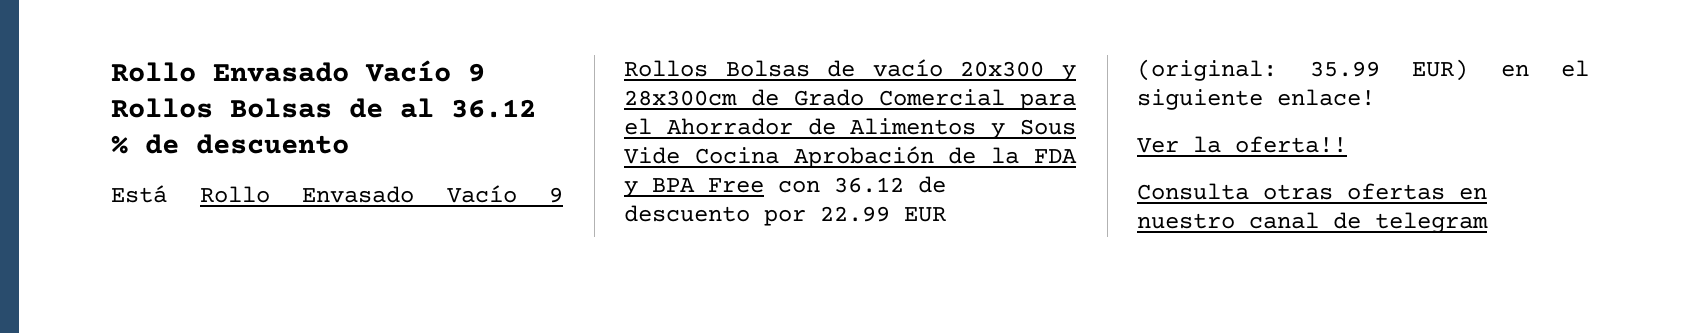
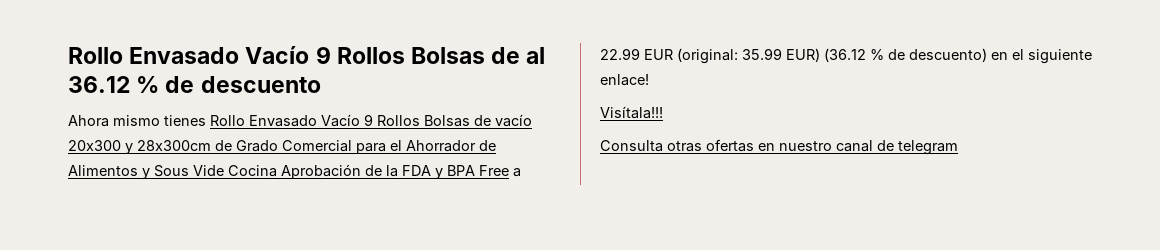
- Está Rollo Envasado Vacío 9 Rollos Bolsas de vacío 20x300 y 28x300cm de Grado Comercial para el Ahorrador de Alimentos y Sous Vide Cocina Aprobación de la FDA y BPA Free con 36.12 de descuento por 22.99 EUR (original: 35.99 EUR) en el siguiente enlace!
+ Ahora mismo tienes Rollo Envasado Vacío 9 Rollos Bolsas de vacío 20x300 y 28x300cm de Grado Comercial para el Ahorrador de Alimentos y Sous Vide Cocina Aprobación de la FDA y BPA Free a 22.99 EUR (original: 35.99 EUR) (36.12 % de descuento) en el siguiente enlace!
- Ver la oferta!!
+ Visítala!!!

